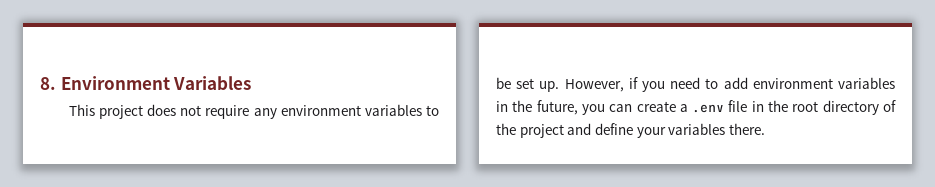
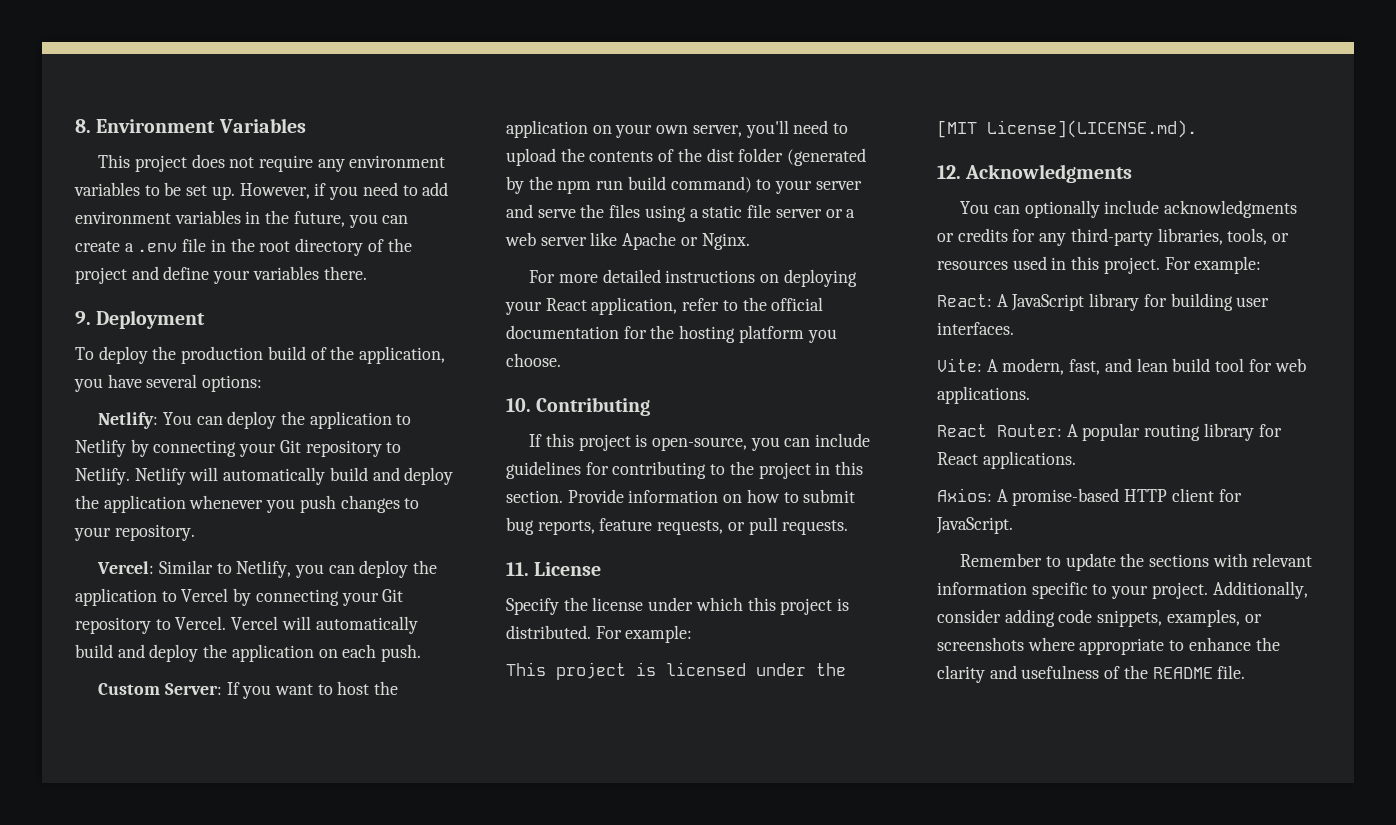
+ 9. Deployment
+ To deploy the production build of the application, you have several options:
+ Netlify: You can deploy the application to Netlify by connecting your Git repository to Netlify. Netlify will automatically build and deploy the application whenever you push changes to your repository.
+ Vercel: Similar to Netlify, you can deploy the application to Vercel by connecting your Git repository to Vercel. Vercel will automatically build and deploy the application on each push.
+ Custom Server: If you want to host the application on your own server, you'll need to upload the contents of the dist folder (generated by the npm run build command) to your server and serve the files using a static file server or a web server like Apache or Nginx.
+ For more detailed instructions on deploying your React application, refer to the official documentation for the hosting platform you choose.
+ 10. Contributing
+ If this project is open-source, you can include guidelines for contributing to the project in this section. Provide information on how to submit bug reports, feature requests, or pull requests.
+ 11. License
+ Specify the license under which this project is distributed. For example:
+ This project is licensed under the [MIT License](LICENSE.md).
+ 12. Acknowledgments
+ You can optionally include acknowledgments or credits for any third-party libraries, tools, or resources used in this project. For example:
+ React: A JavaScript library for building user interfaces.
+ Vite: A modern, fast, and lean build tool for web applications.
+ React Router: A popular routing library for React applications.
+ Axios: A promise-based HTTP client for JavaScript.
+ Remember to update the sections with relevant information specific to your project. Additionally, consider adding code snippets, examples, or screenshots where appropriate to enhance the clarity and usefulness of the README file.

